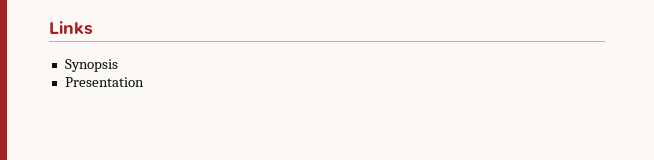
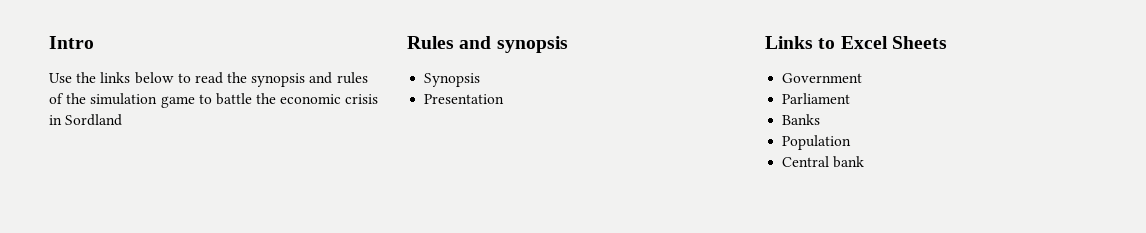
- Links
+ Intro
+ Use the links below to read the synopsis and rules of the simulation game to battle the economic crisis in Sordland
+ Rules and synopsis
  Synopsis
  Presentation
+ Links to Excel Sheets
+ Government
+ Parliament
+ Banks
+ Population
+ Central bank

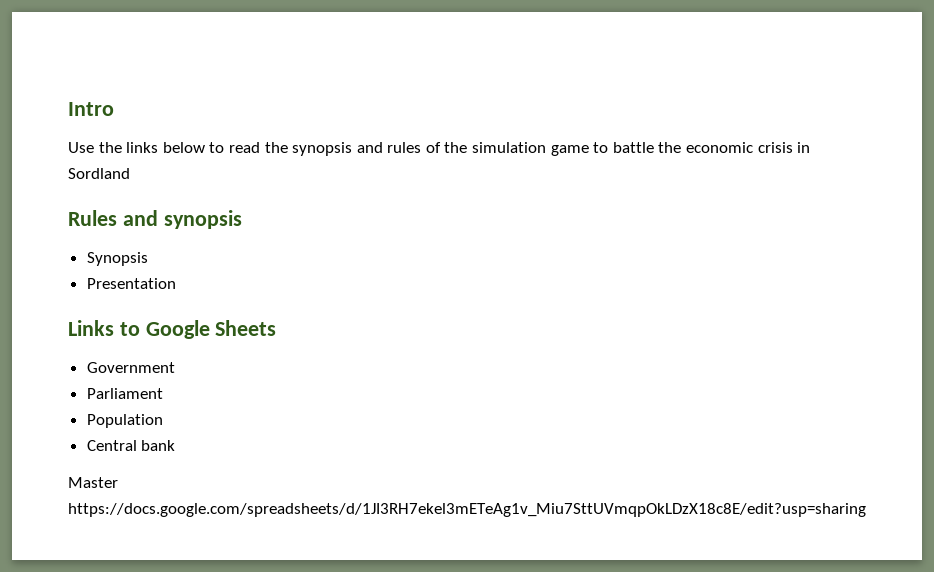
- Links to Excel Sheets
+ Links to Google Sheets
- Banks
+ Master https://docs.google.com/spreadsheets/d/1JI3RH7ekel3mETeAg1v_Miu7SttUVmqpOkLDzX18c8E/edit?usp=sharing

